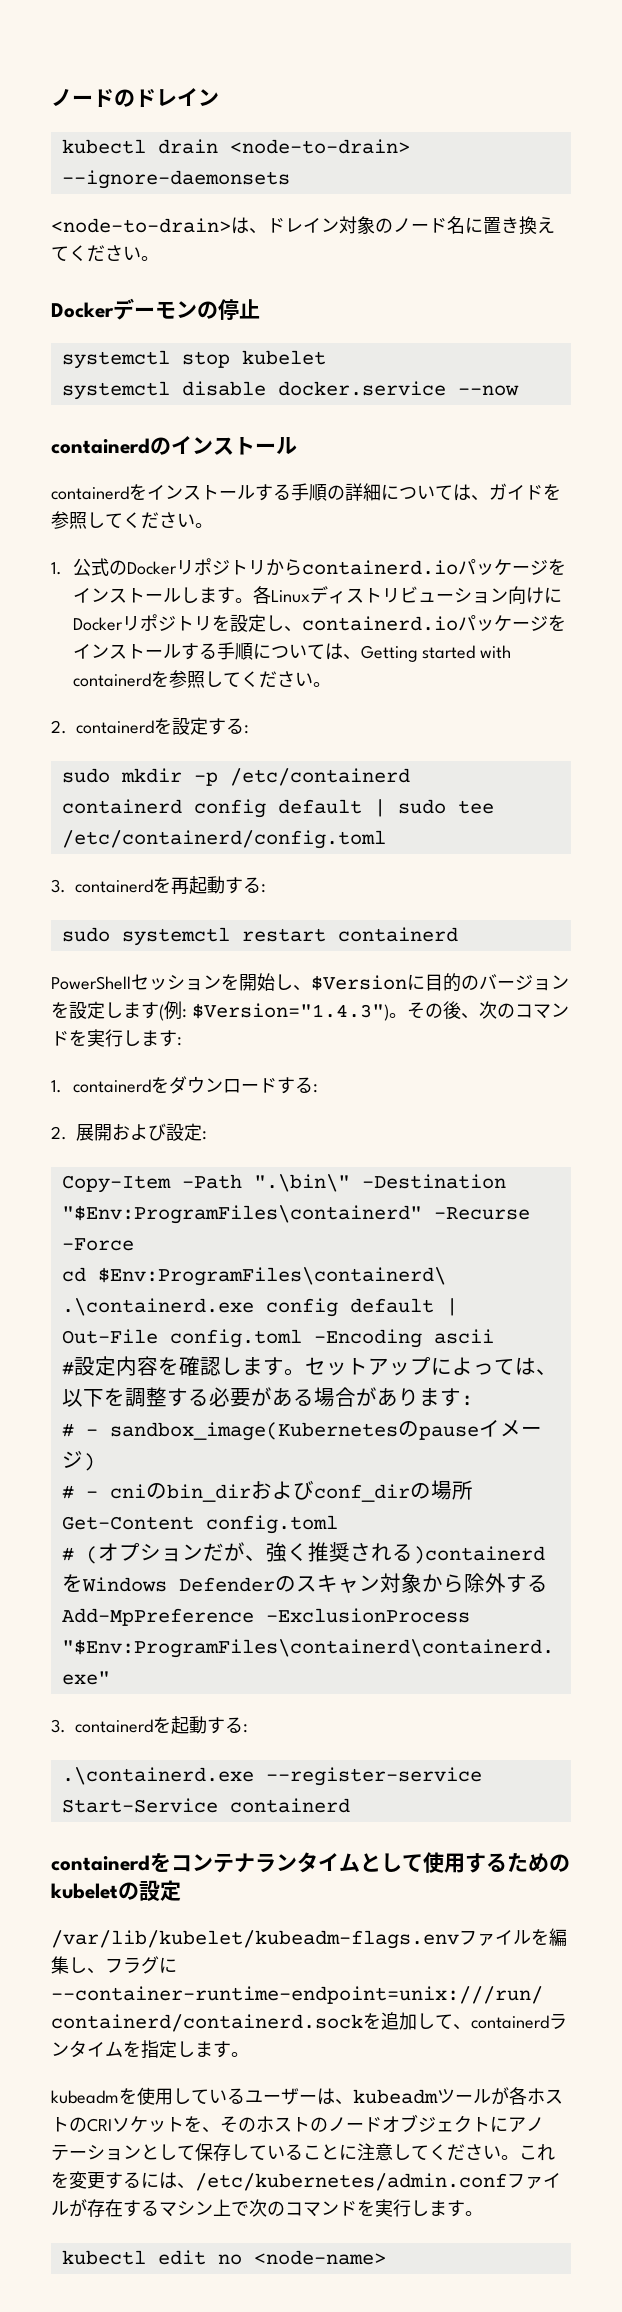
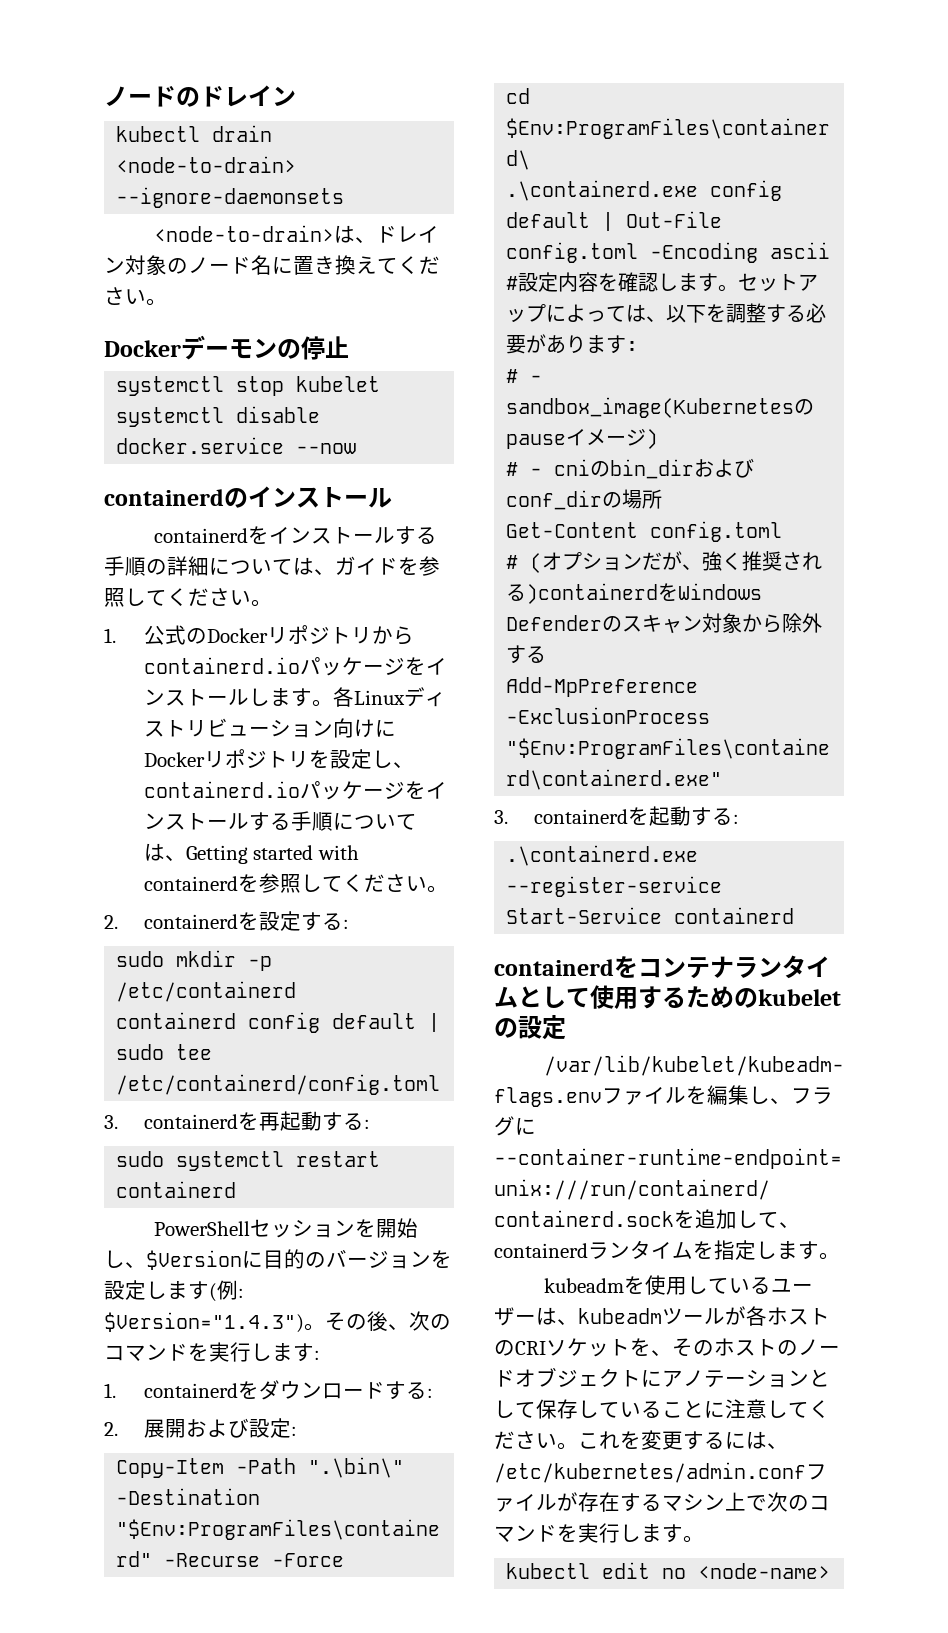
- セットアップによっては、以下を調整する必要がある場合があります:
+ セットアップによっては、以下を調整する必要があります:

